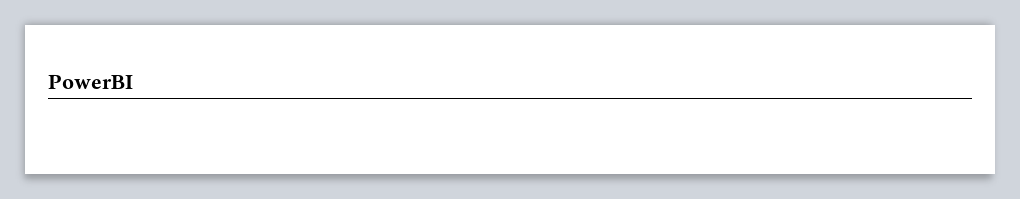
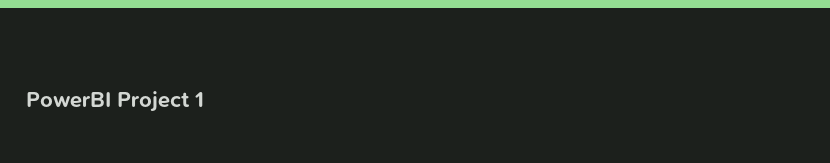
- PowerBI
+ PowerBI Project 1

